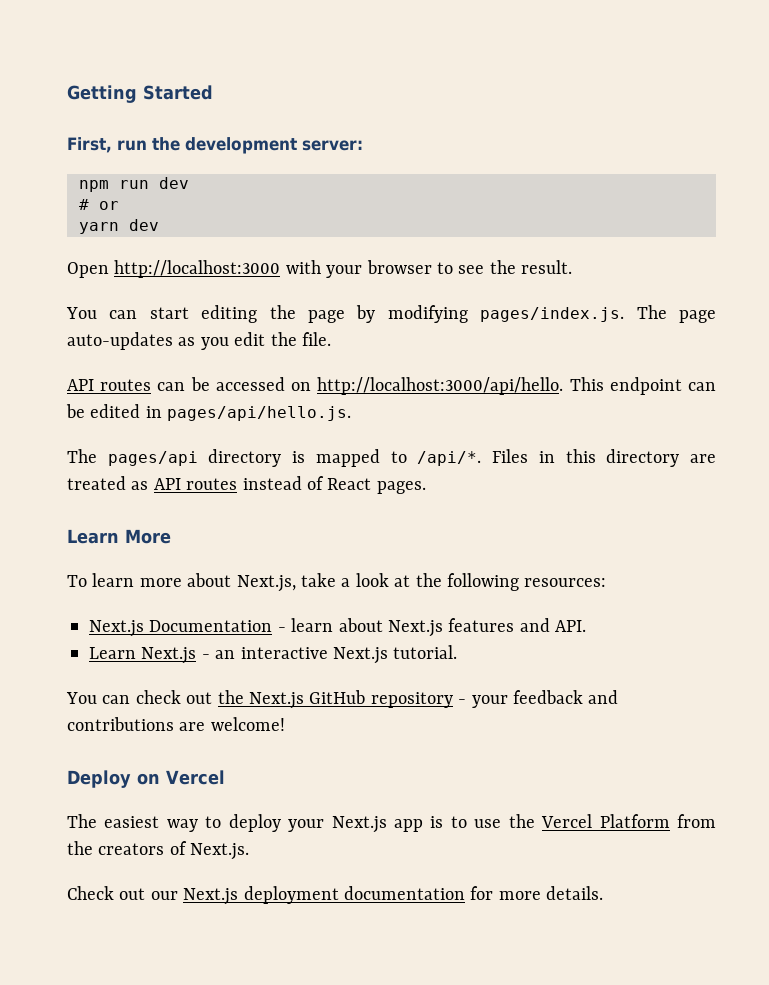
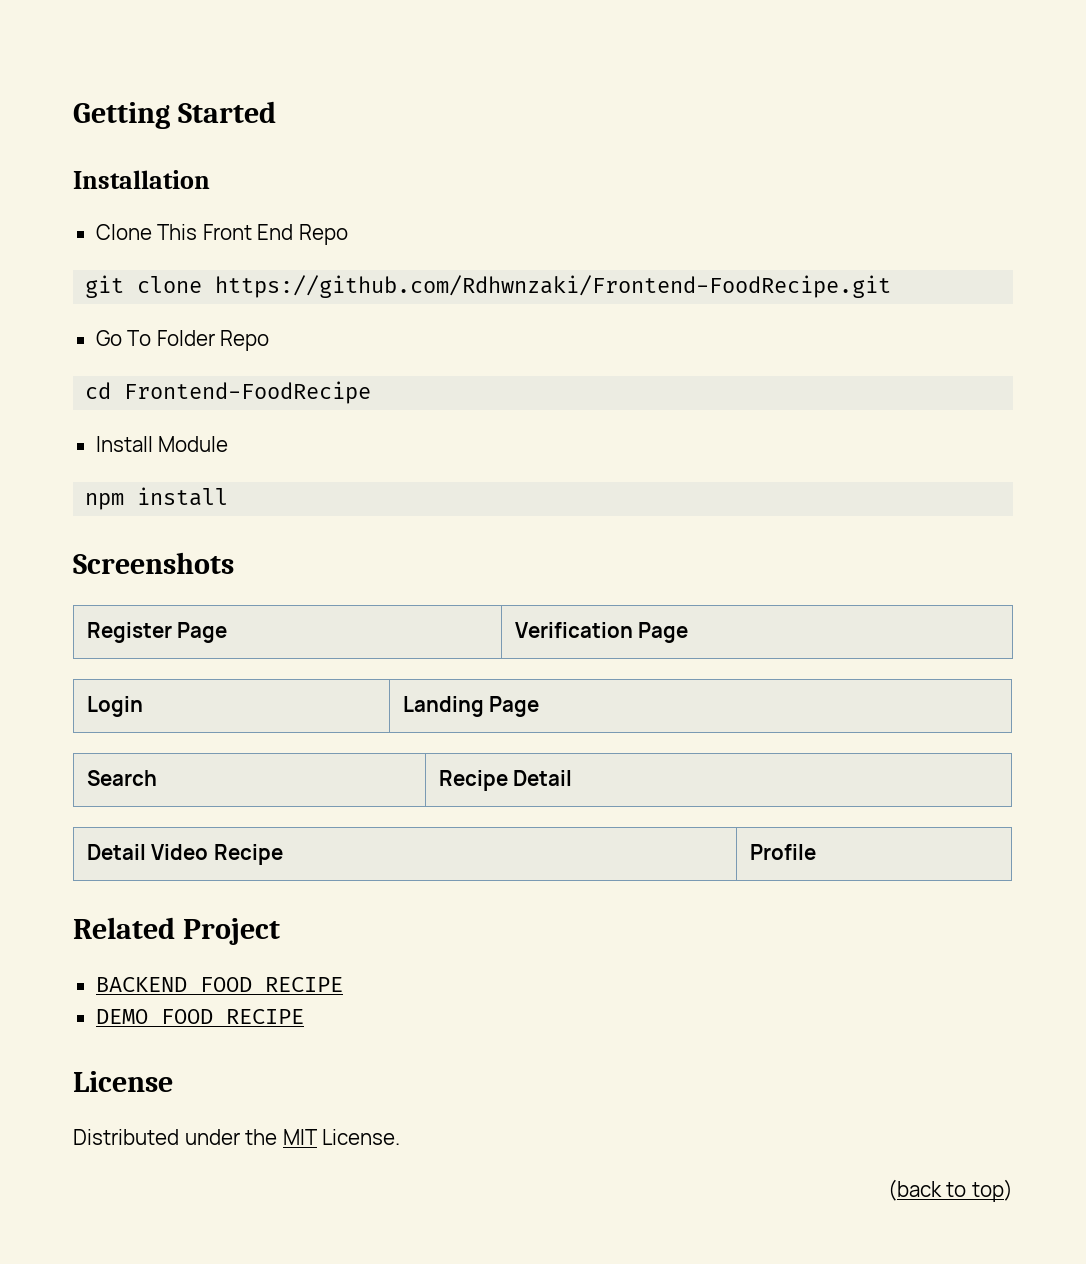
- First, run the development server:
- npm run dev
- # or
- yarn dev
- Open http://localhost:3000 with your browser to see the result.
- You can start editing the page by modifying pages/index.js. The page auto-updates as you edit the file.
- API routes can be accessed on http://localhost:3000/api/hello. This endpoint can be edited in pages/api/hello.js.
- The pages/api directory is mapped to /api/*. Files in this directory are treated as API routes instead of React pages.
- Learn More
- To learn more about Next.js, take a look at the following resources:
- Next.js Documentation - learn about Next.js features and API.
- Learn Next.js - an interactive Next.js tutorial.
- You can check out the Next.js GitHub repository - your feedback and contributions are welcome!
- Deploy on Vercel
- The easiest way to deploy your Next.js app is to use the Vercel Platform from the creators of Next.js.
- Check out our Next.js deployment documentation for more details.
+ Installation
+ Clone This Front End Repo
+ git clone https://github.com/Rdhwnzaki/Frontend-FoodRecipe.git
+ Go To Folder Repo
+ cd Frontend-FoodRecipe
+ Install Module
+ npm install
+ Screenshots
+ Register Page | Verification Page
+ Login | Landing Page
+ Search | Recipe Detail
+ Detail Video Recipe | Profile
+ Related Project
+ BACKEND FOOD RECIPE
+ DEMO FOOD RECIPE
+ License
+ Distributed under the MIT License.
+ (back to top)

